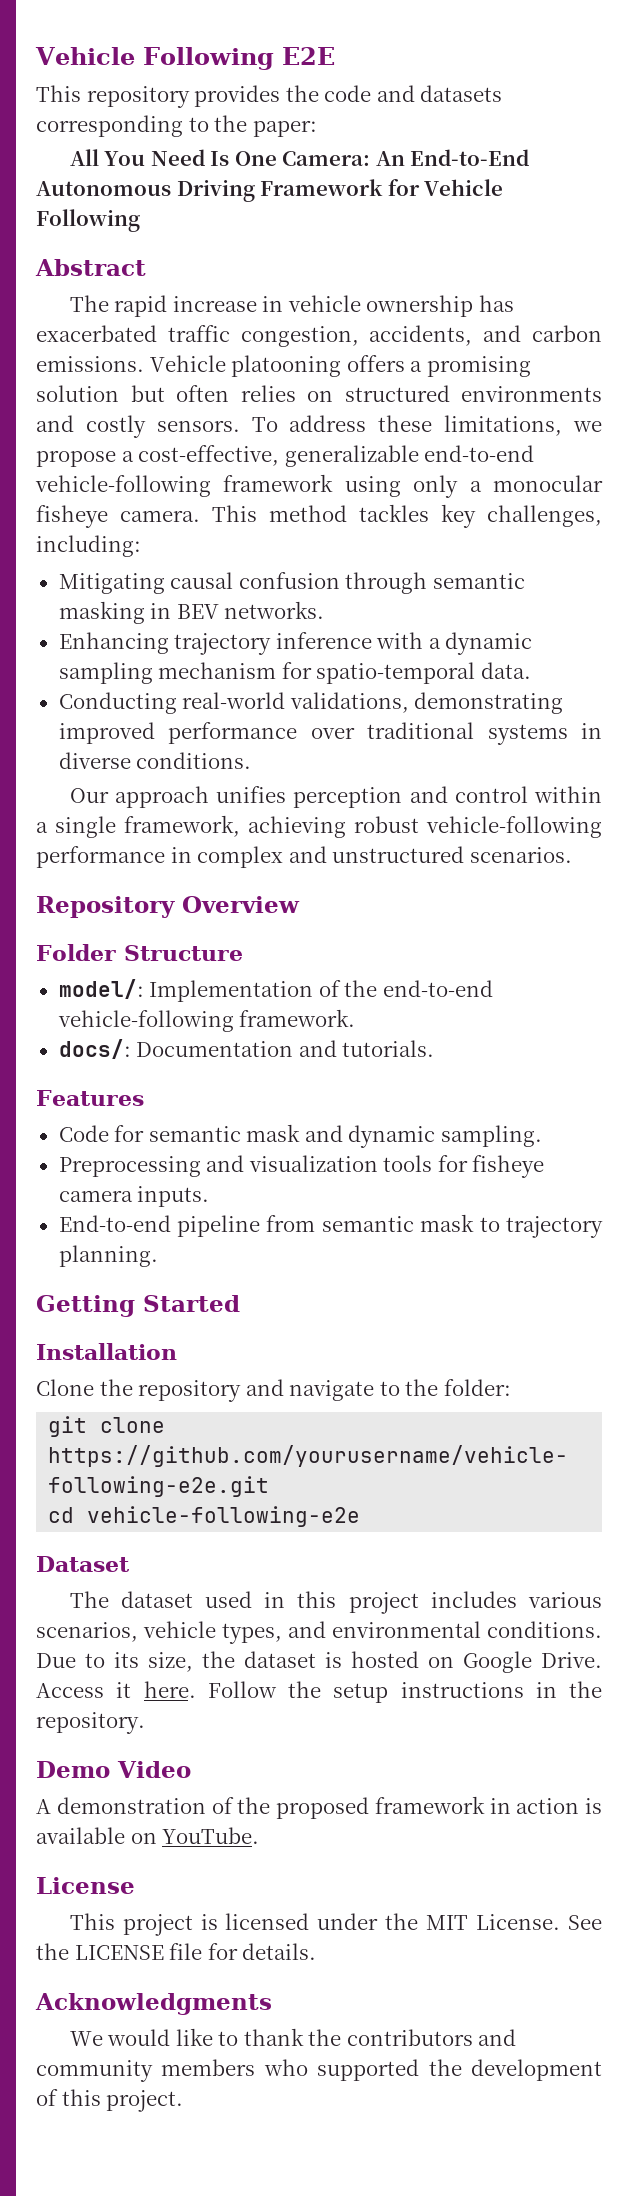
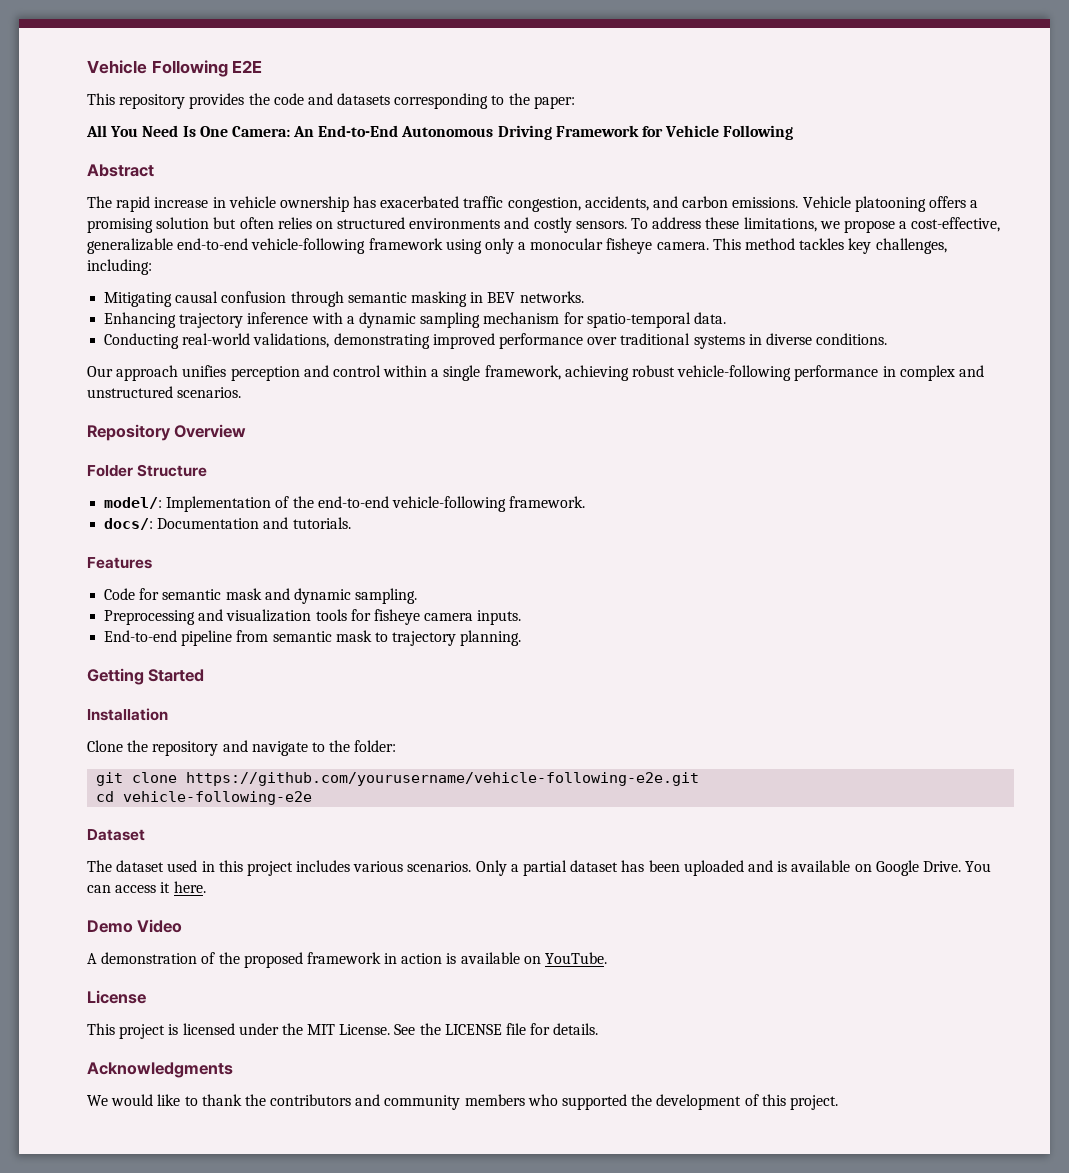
- The dataset used in this project includes various scenarios, vehicle types, and environmental conditions. Due to its size, the dataset is hosted on Google Drive. Access it here. Follow the setup instructions in the repository.
+ The dataset used in this project includes various scenarios. Only a partial dataset has been uploaded and is available on Google Drive. You can access it here.

